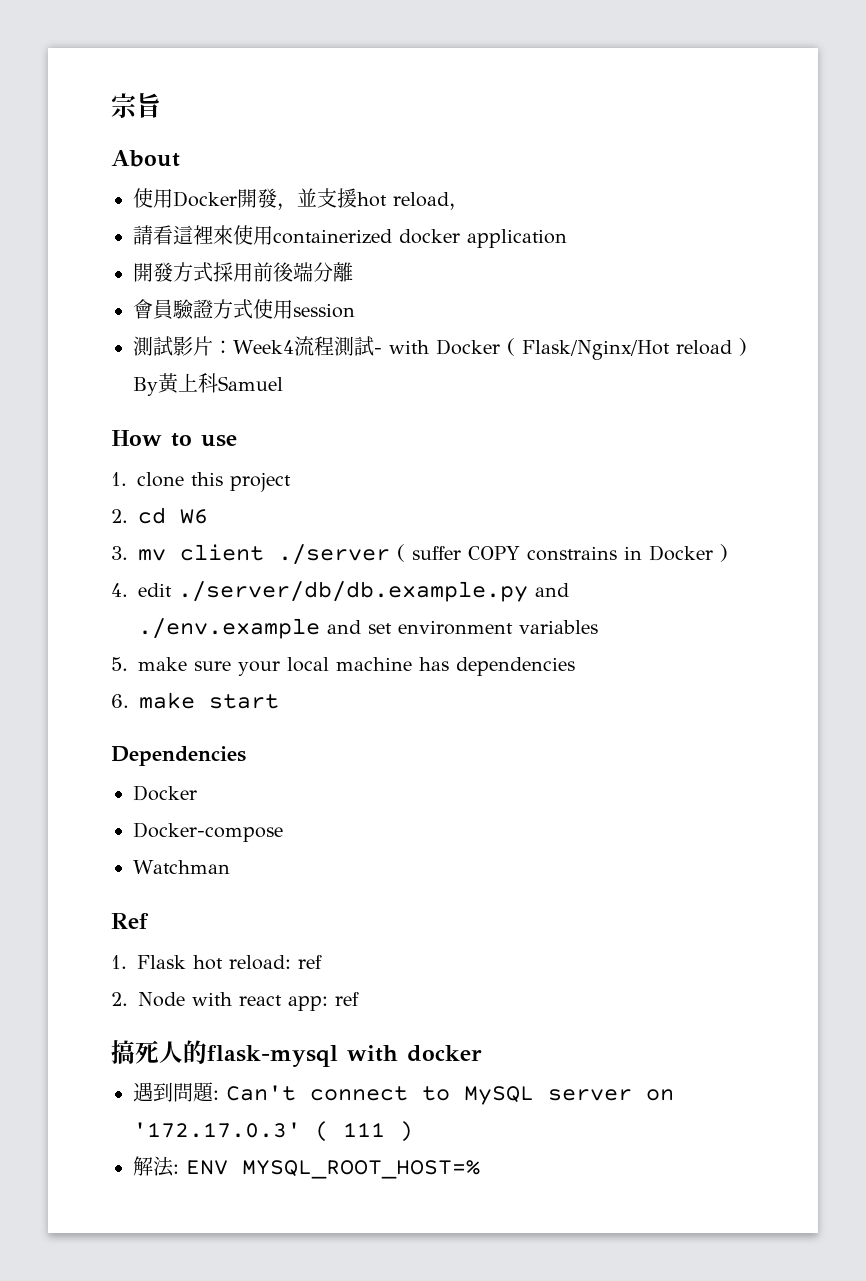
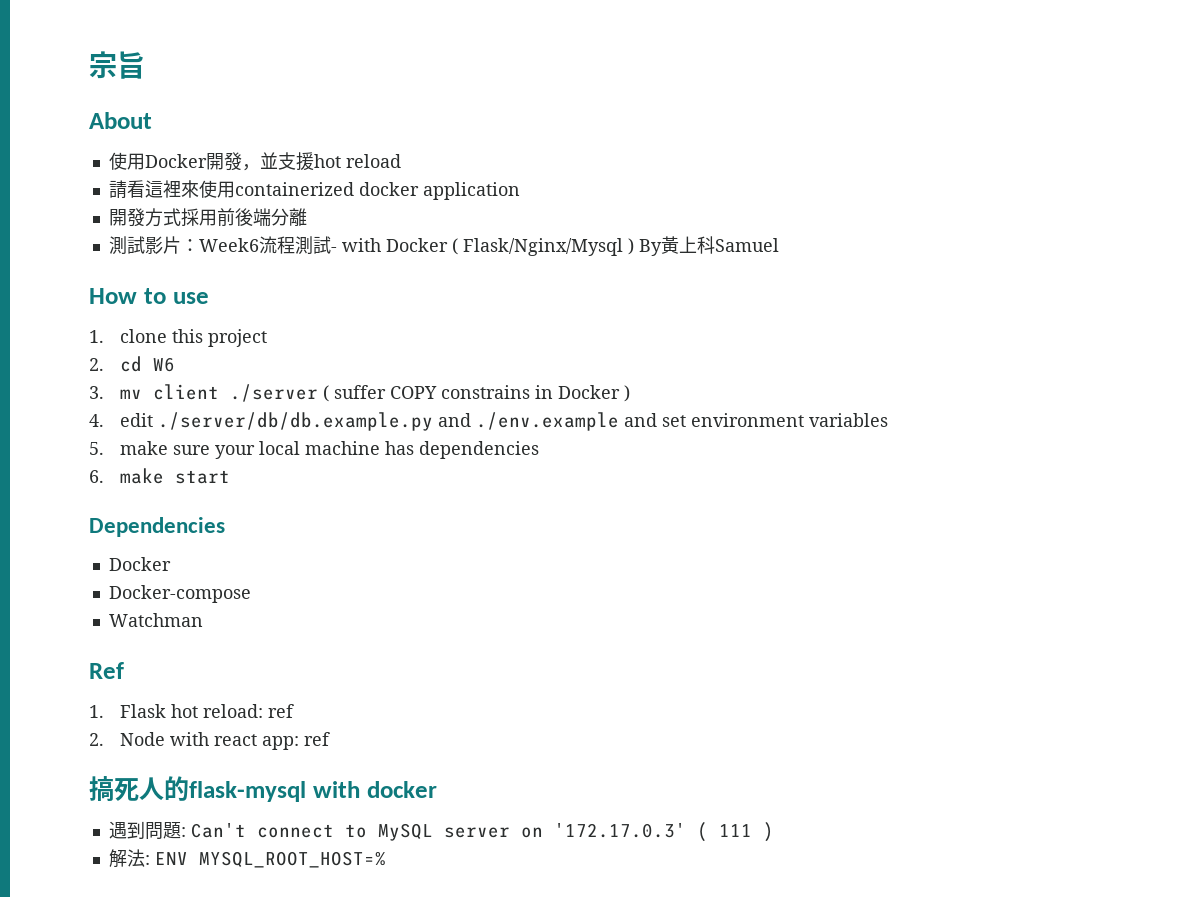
- 使用Docker開發，並支援hot reload，
+ 使用Docker開發，並支援hot reload
- 會員驗證方式使用session
- 測試影片：Week4流程測試- with Docker ( Flask/Nginx/Hot reload ) By黃上科Samuel
+ 測試影片：Week6流程測試- with Docker ( Flask/Nginx/Mysql ) By黃上科Samuel

